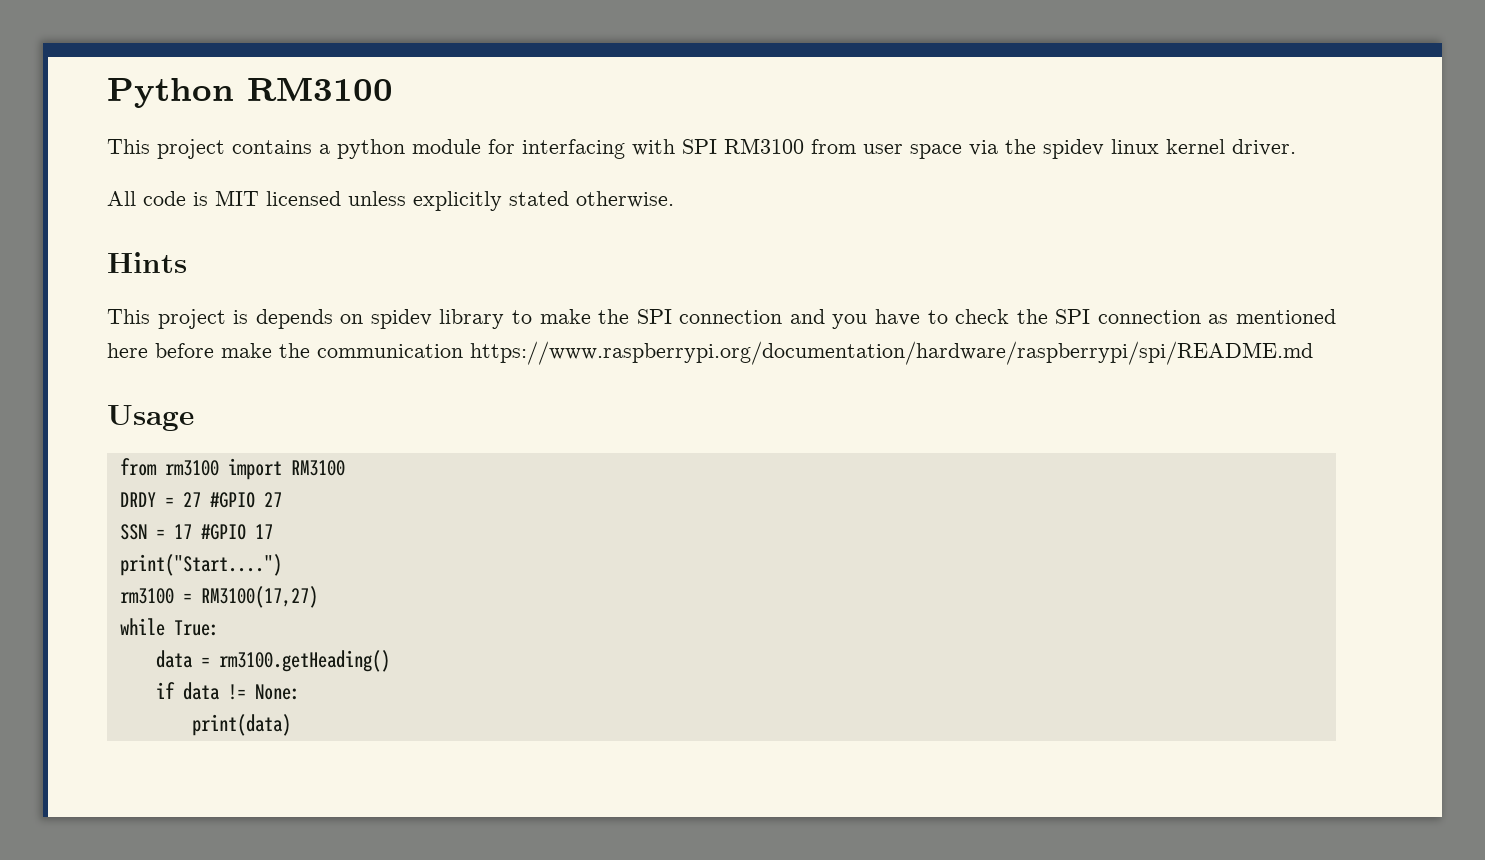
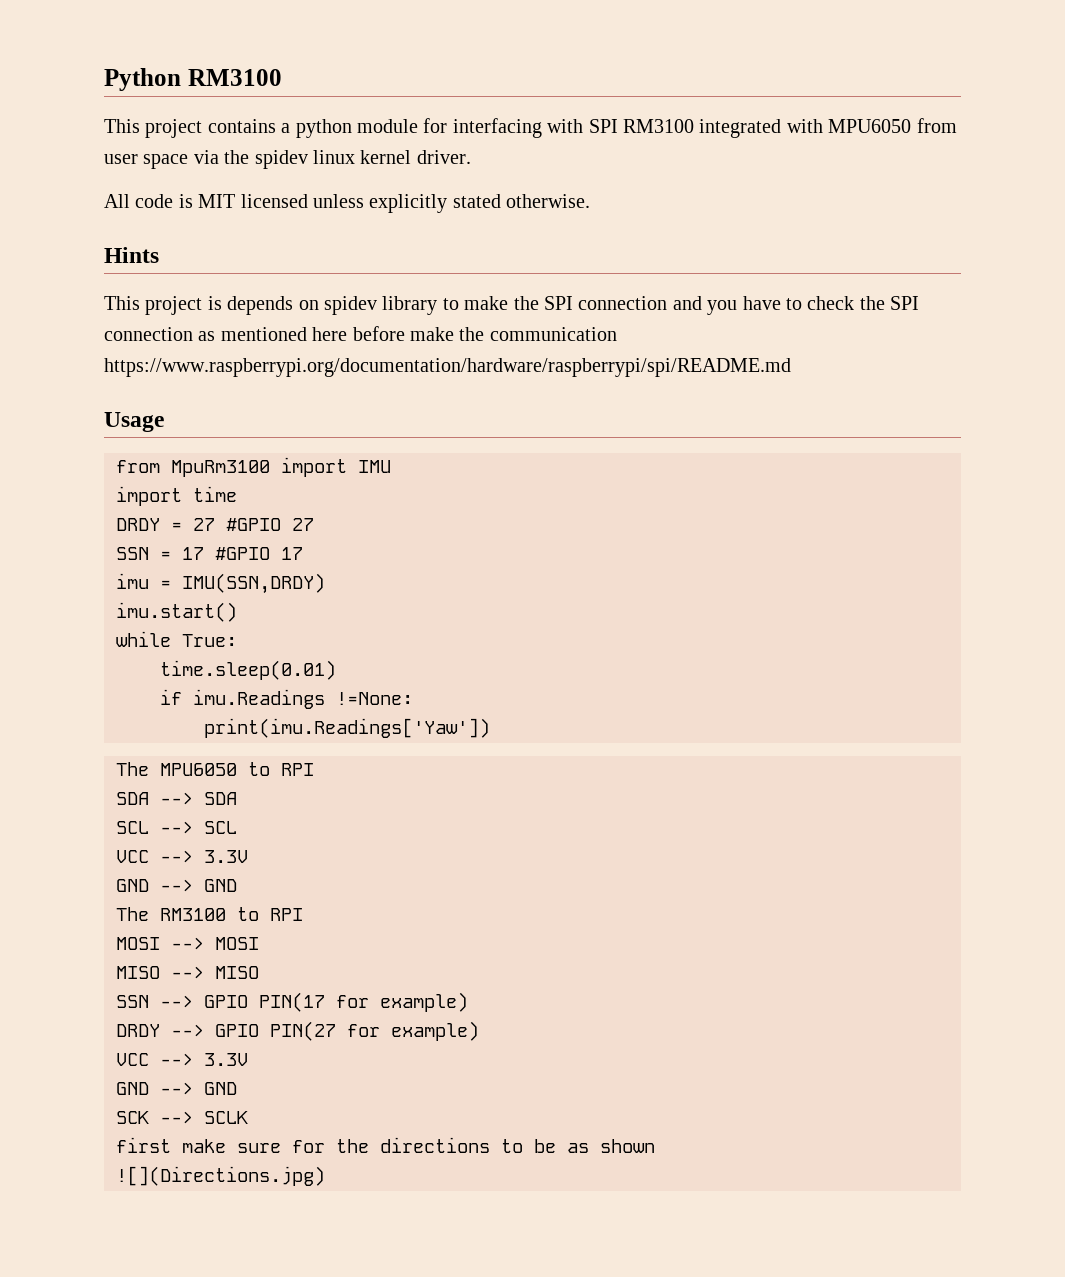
- This project contains a python module for interfacing with SPI RM3100 from user space via the spidev linux kernel driver.
+ This project contains a python module for interfacing with SPI RM3100 integrated with MPU6050 from user space via the spidev linux kernel driver.
- from rm3100 import RM3100
+ from MpuRm3100 import IMU
+ import time
- print("Start....")
- rm3100 = RM3100(17,27)
+ imu = IMU(SSN,DRDY)
+ imu.start()
  while True:
- data = rm3100.getHeading()
- if data != None:
- print(data)
+ time.sleep(0.01)
+ if imu.Readings !=None:
+ print(imu.Readings['Yaw'])
+ The MPU6050 to RPI
+ SDA --> SDA
+ SCL --> SCL
+ VCC --> 3.3V
+ GND --> GND
+ The RM3100 to RPI
+ MOSI --> MOSI
+ MISO --> MISO
+ SSN --> GPIO PIN(17 for example)
+ DRDY --> GPIO PIN(27 for example)
+ VCC --> 3.3V
+ GND --> GND
+ SCK --> SCLK
+ first make sure for the directions to be as shown
+ ![](Directions.jpg)

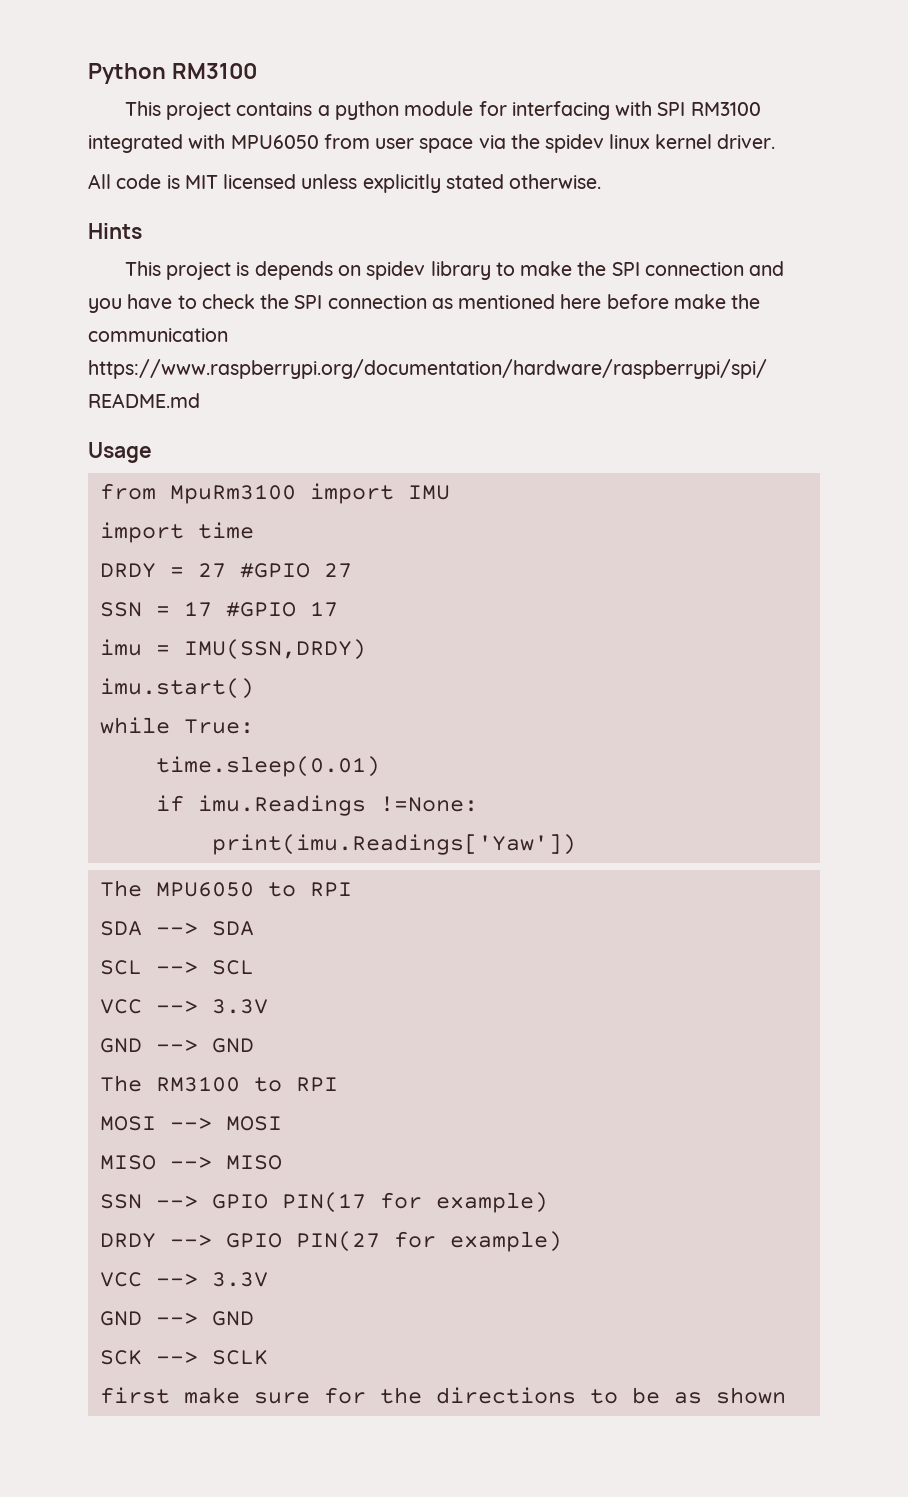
- ![](Directions.jpg)

